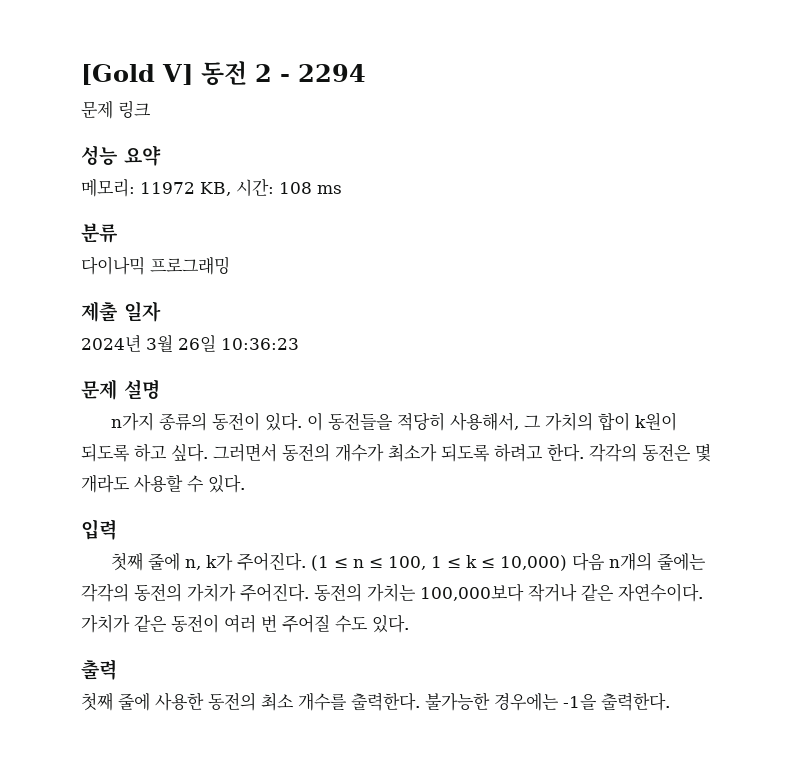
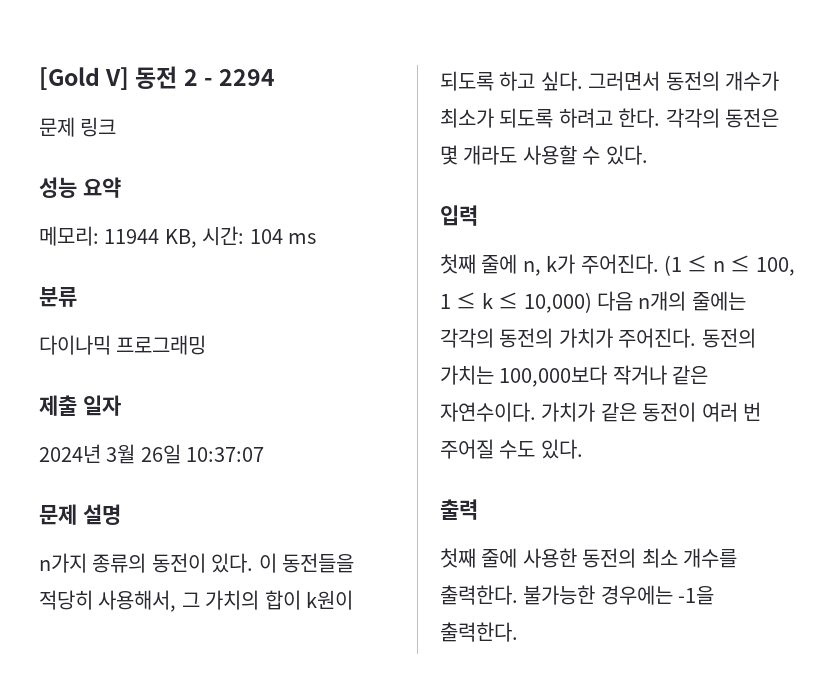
- 메모리: 11972 KB, 시간: 108 ms
+ 메모리: 11944 KB, 시간: 104 ms
- 2024년 3월 26일 10:36:23
+ 2024년 3월 26일 10:37:07

